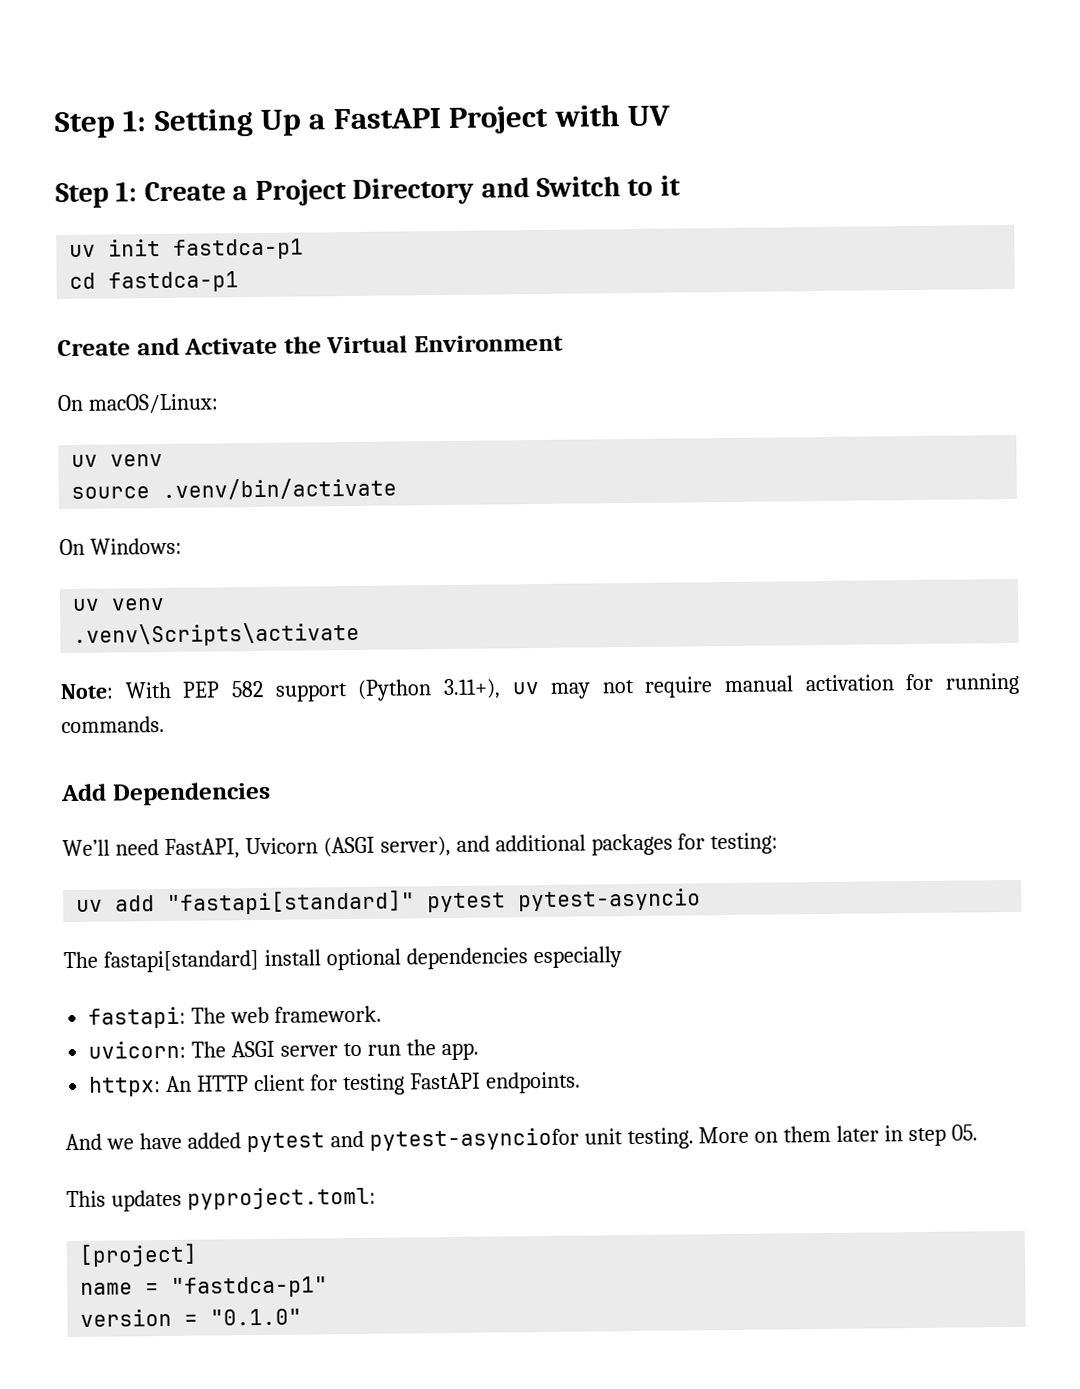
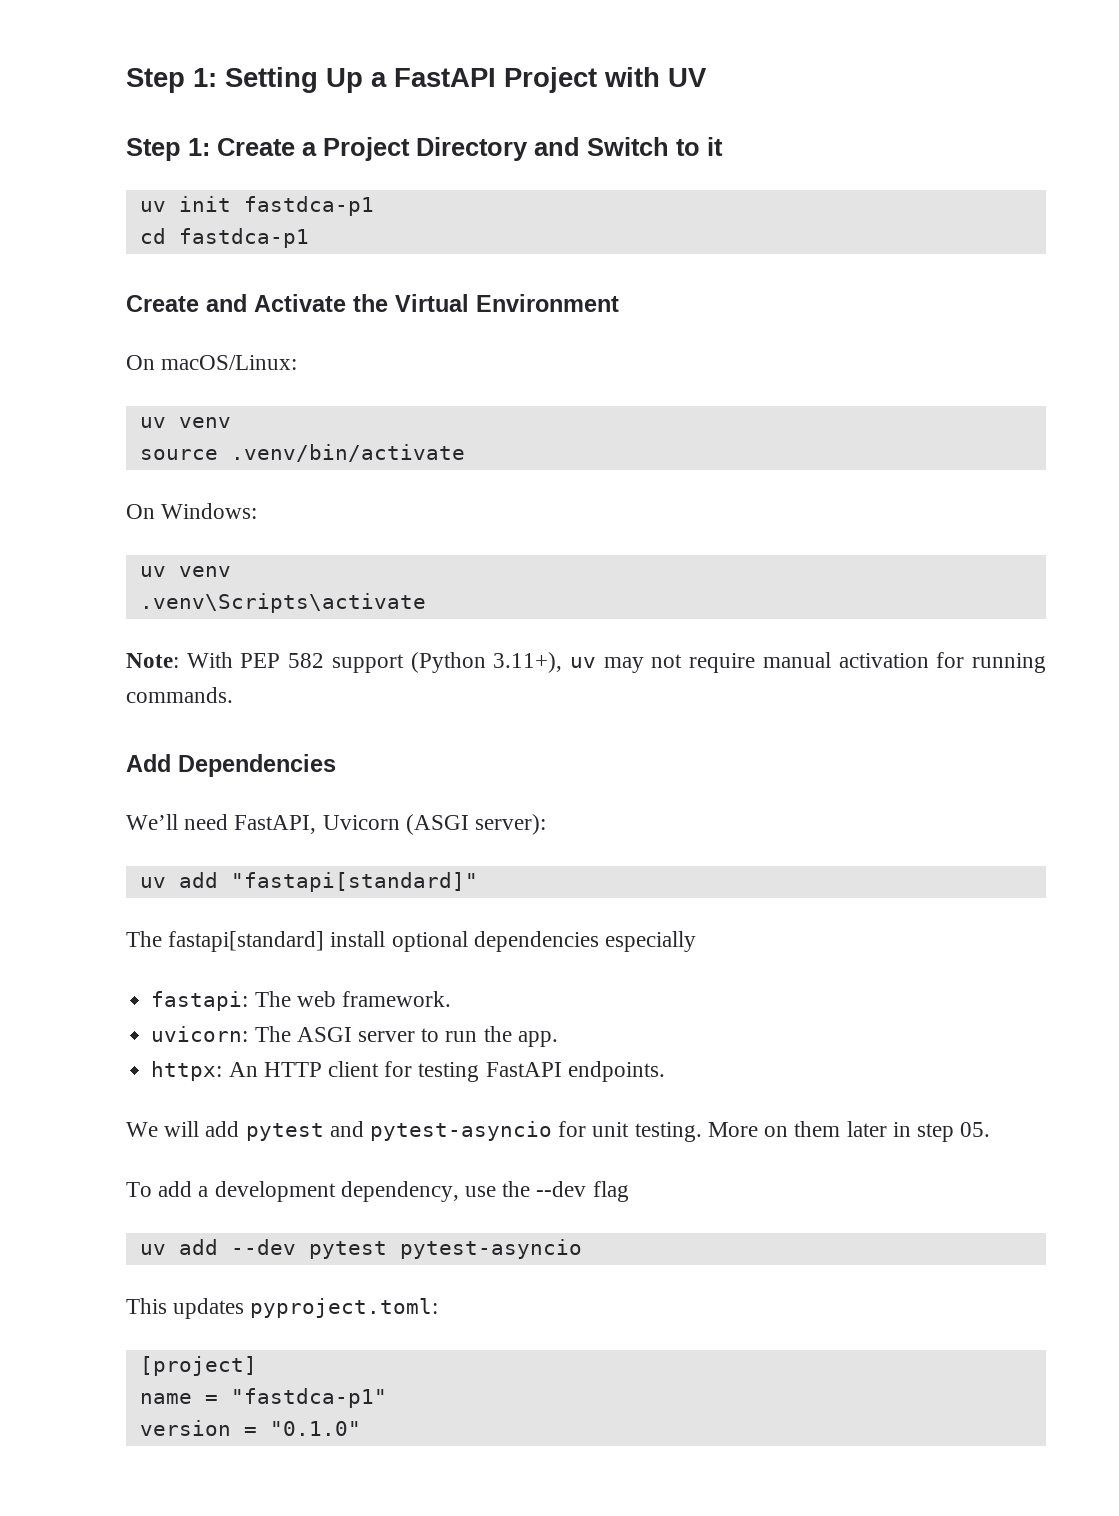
- We’ll need FastAPI, Uvicorn (ASGI server), and additional packages for testing:
+ We’ll need FastAPI, Uvicorn (ASGI server):
- uv add "fastapi[standard]" pytest pytest-asyncio
+ uv add "fastapi[standard]"
- And we have added pytest and pytest-asynciofor unit testing.
+ We will add pytest and pytest-asyncio for unit testing.
+ To add a development dependency, use the --dev flag
+ uv add --dev pytest pytest-asyncio

